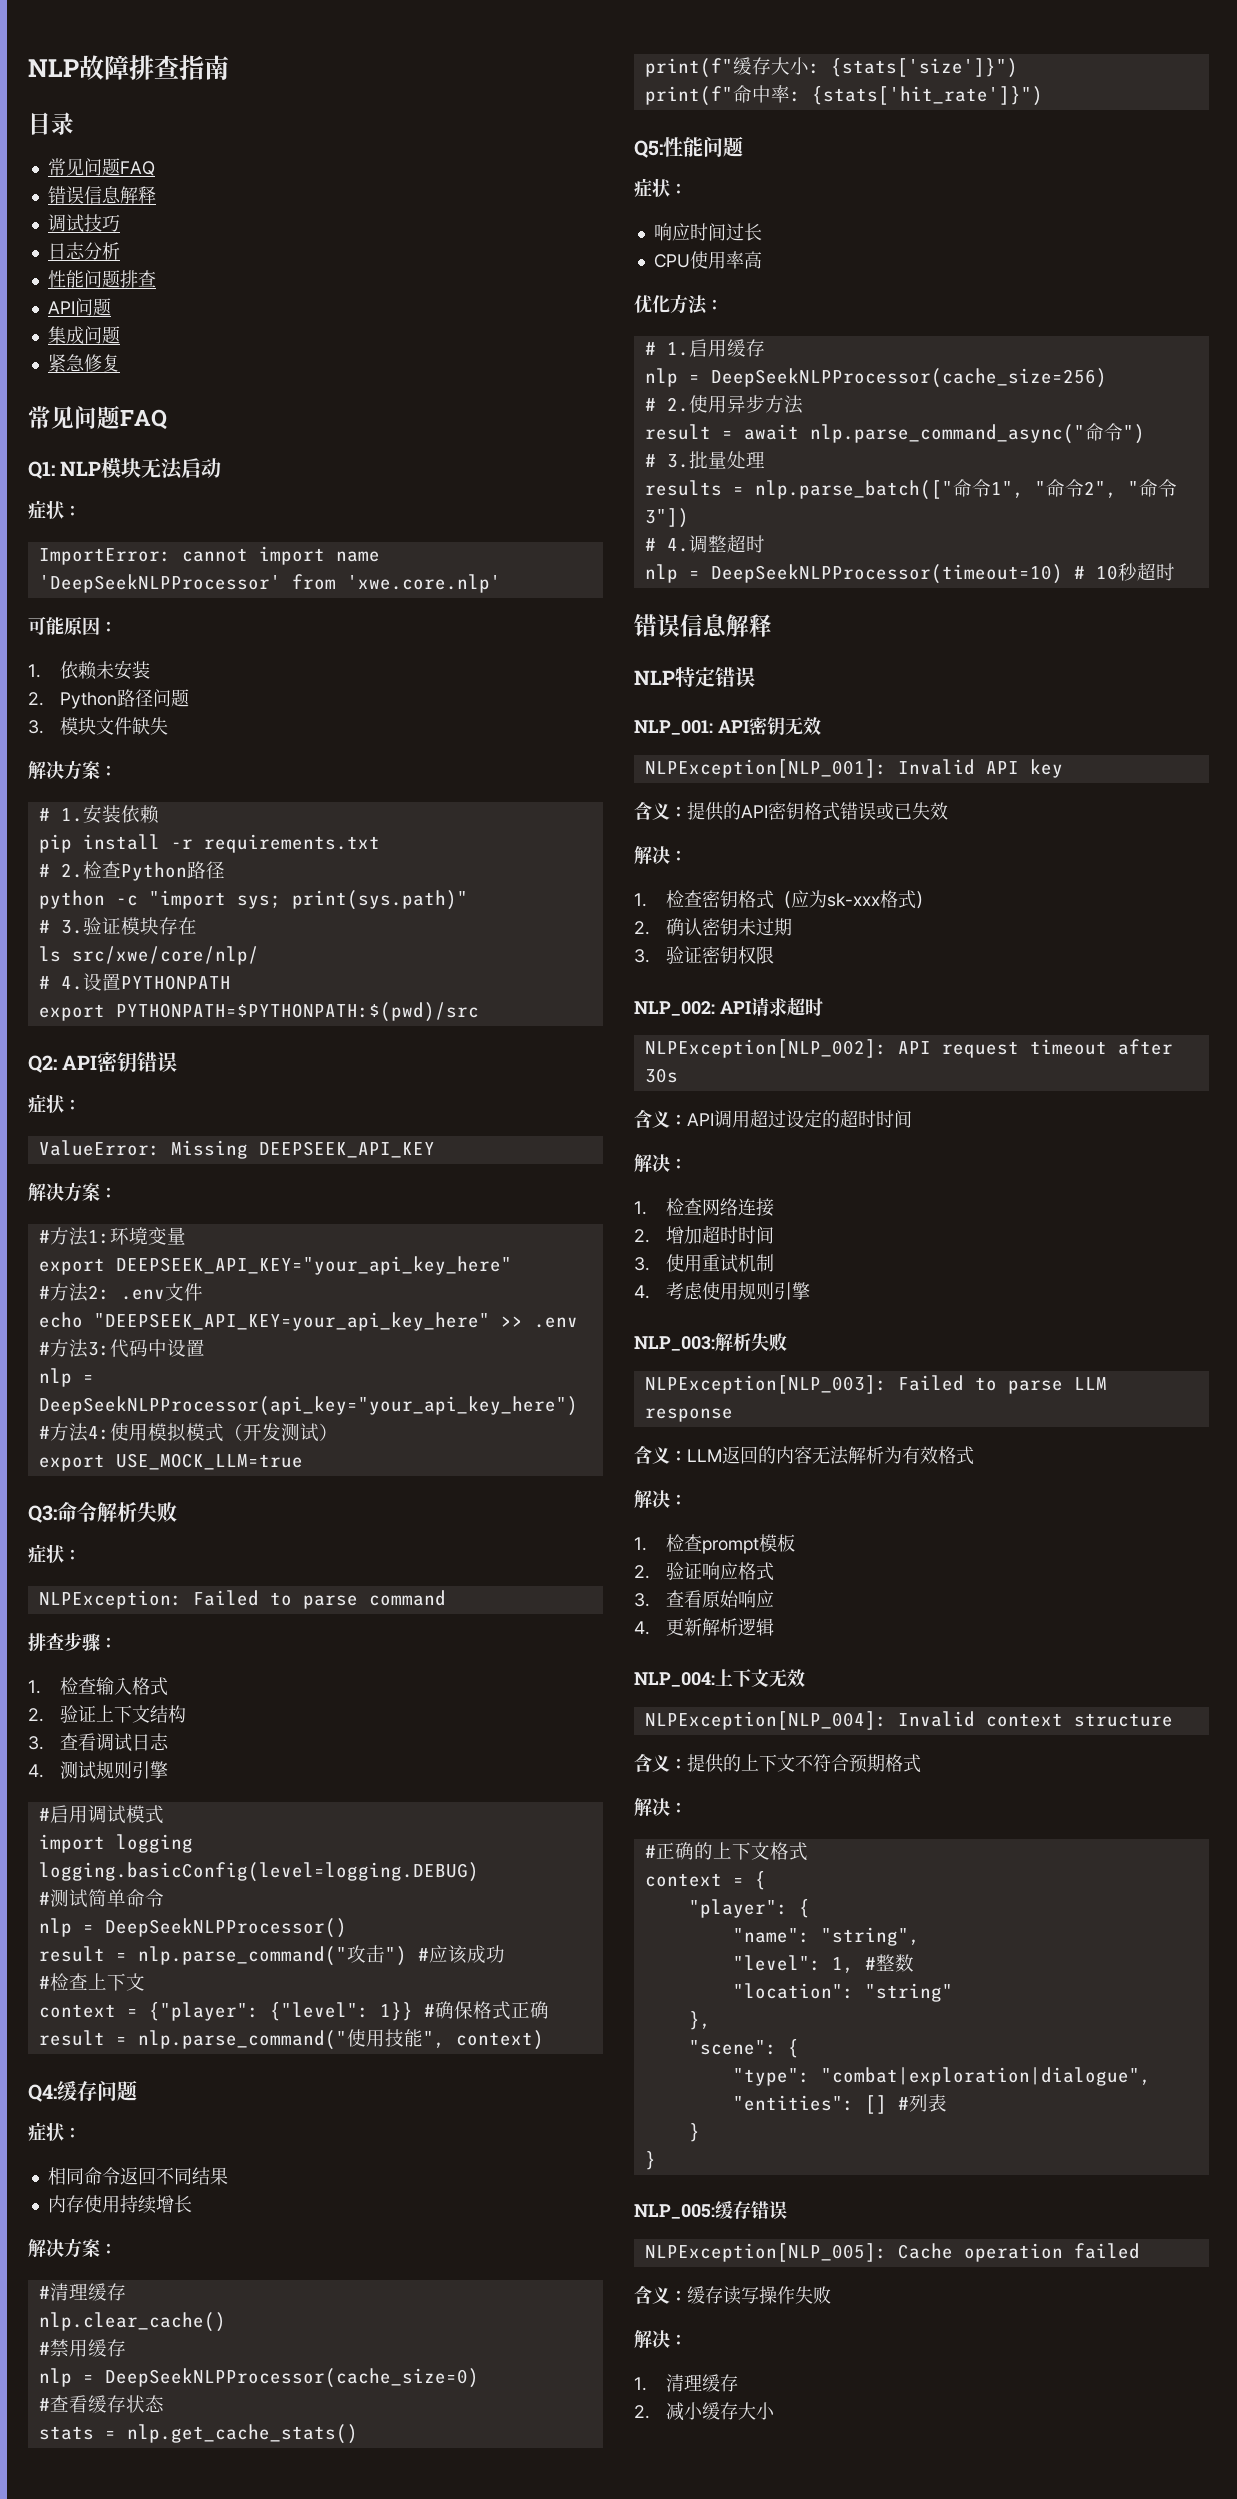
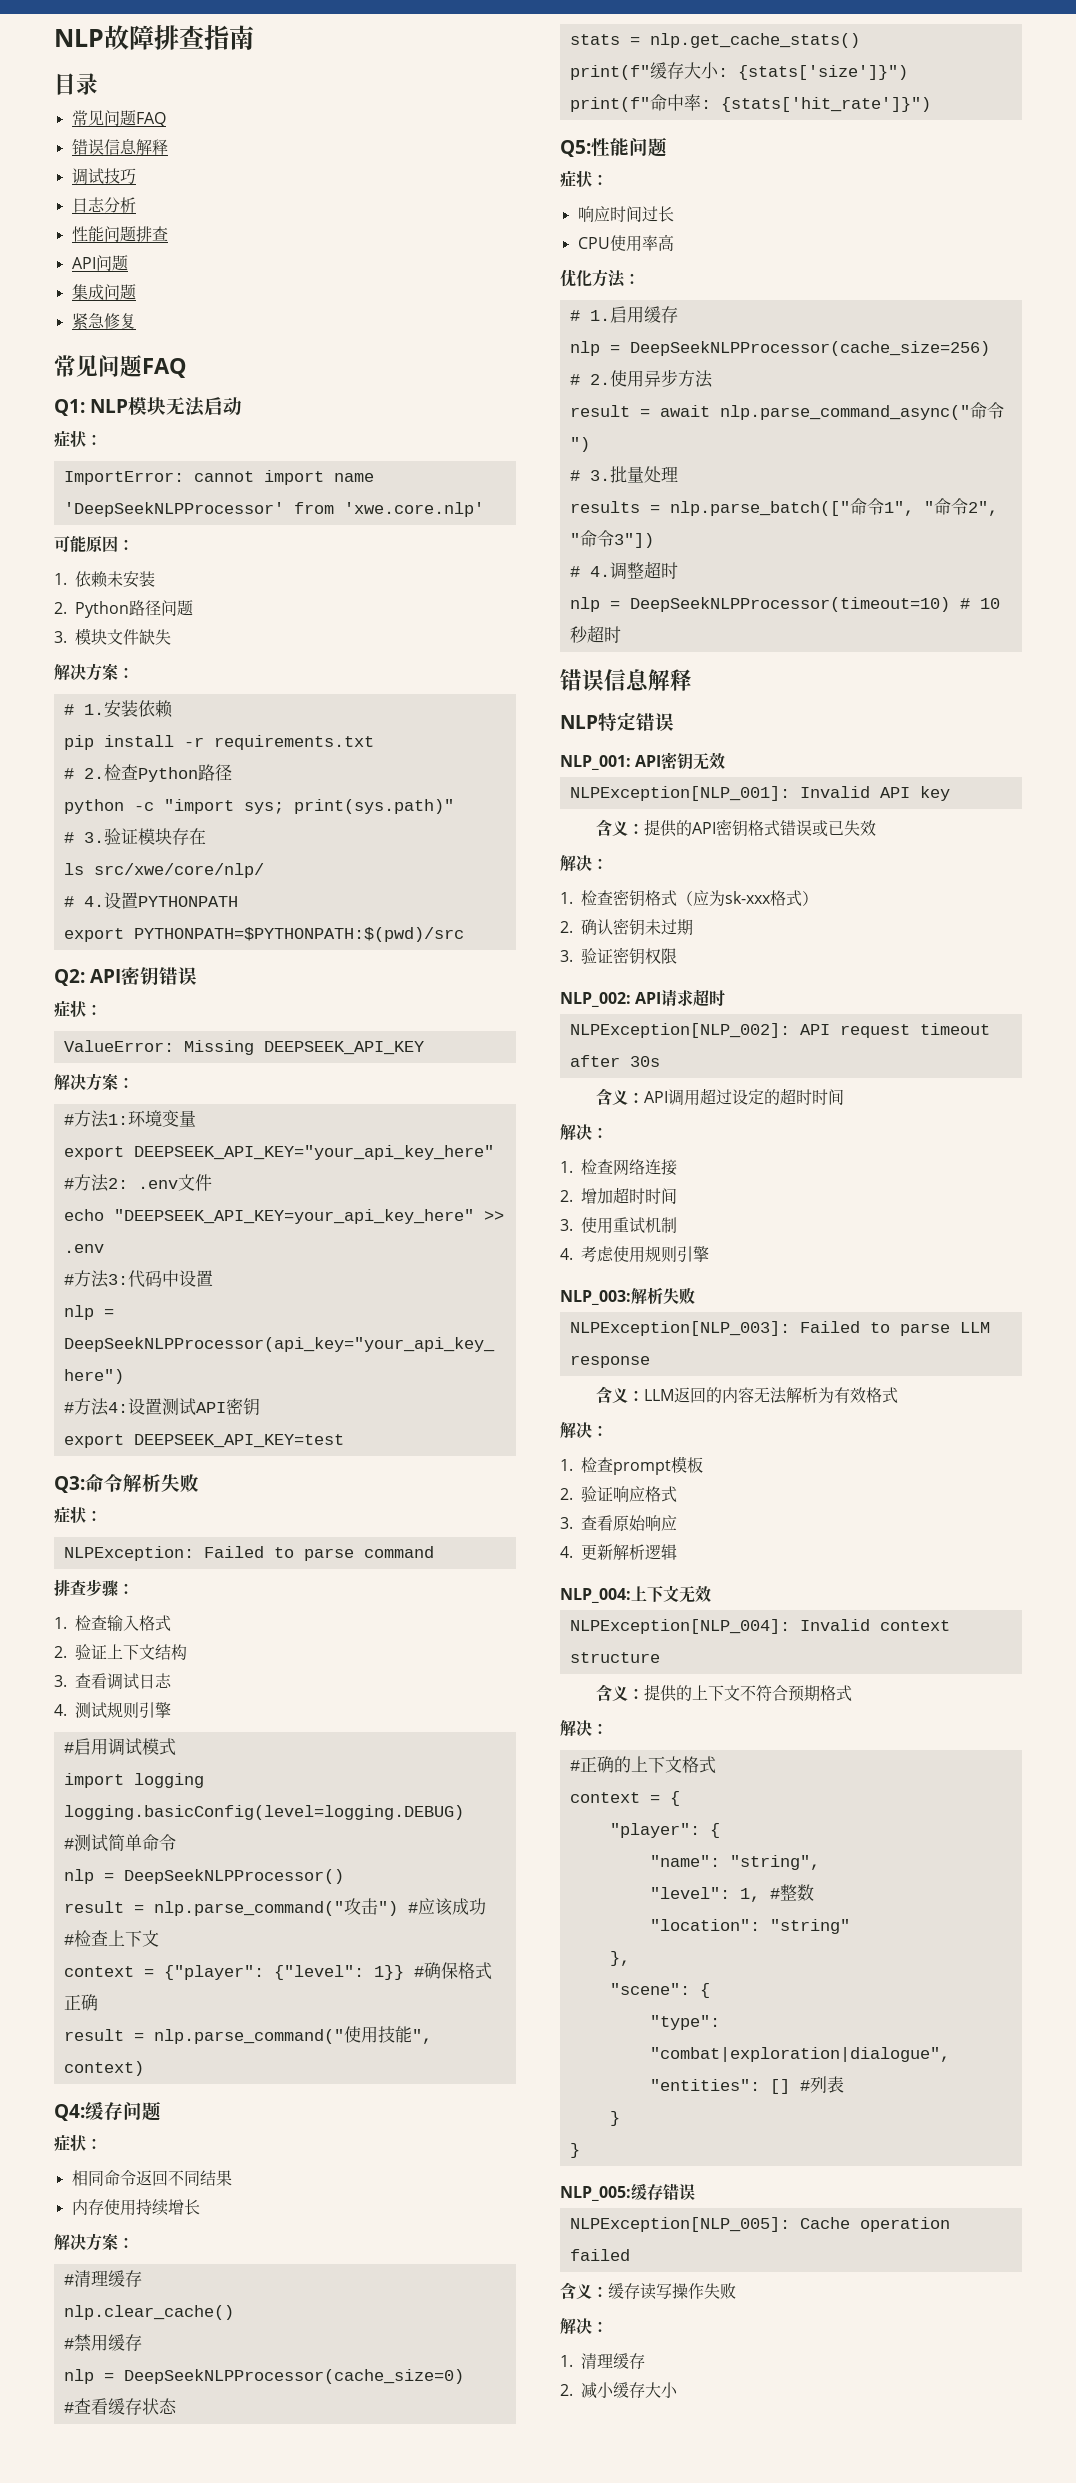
- #方法4:使用模拟模式（开发测试）
- export USE_MOCK_LLM=true
+ #方法4:设置测试API密钥
+ export DEEPSEEK_API_KEY=test

